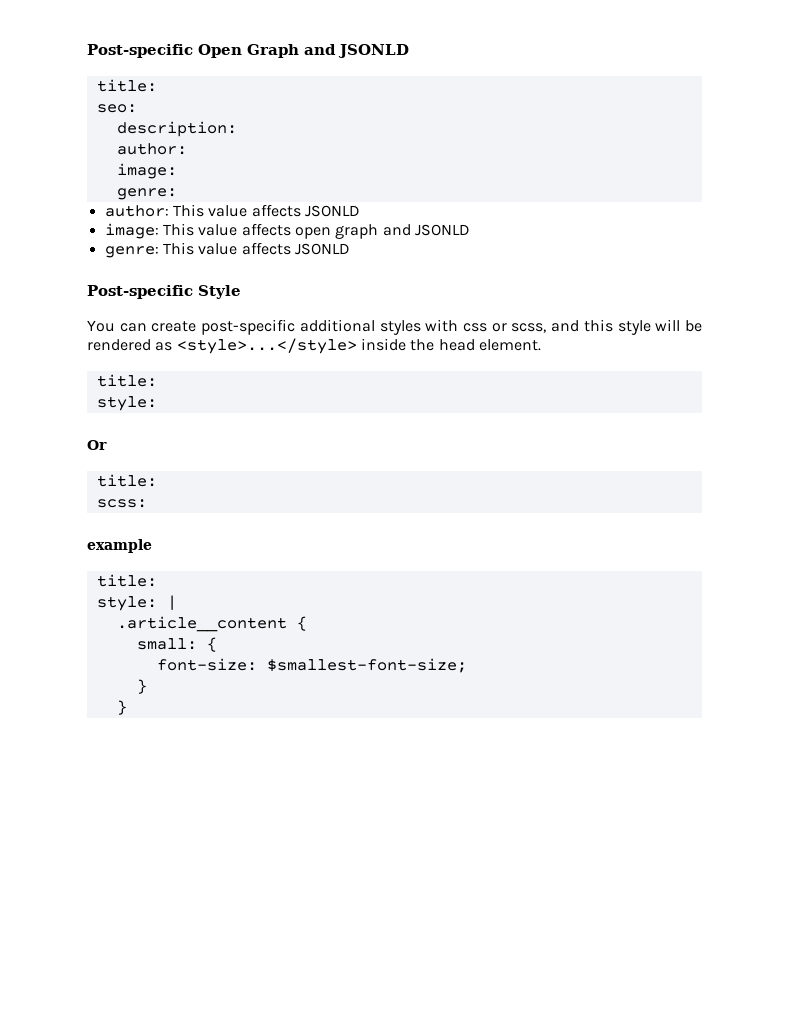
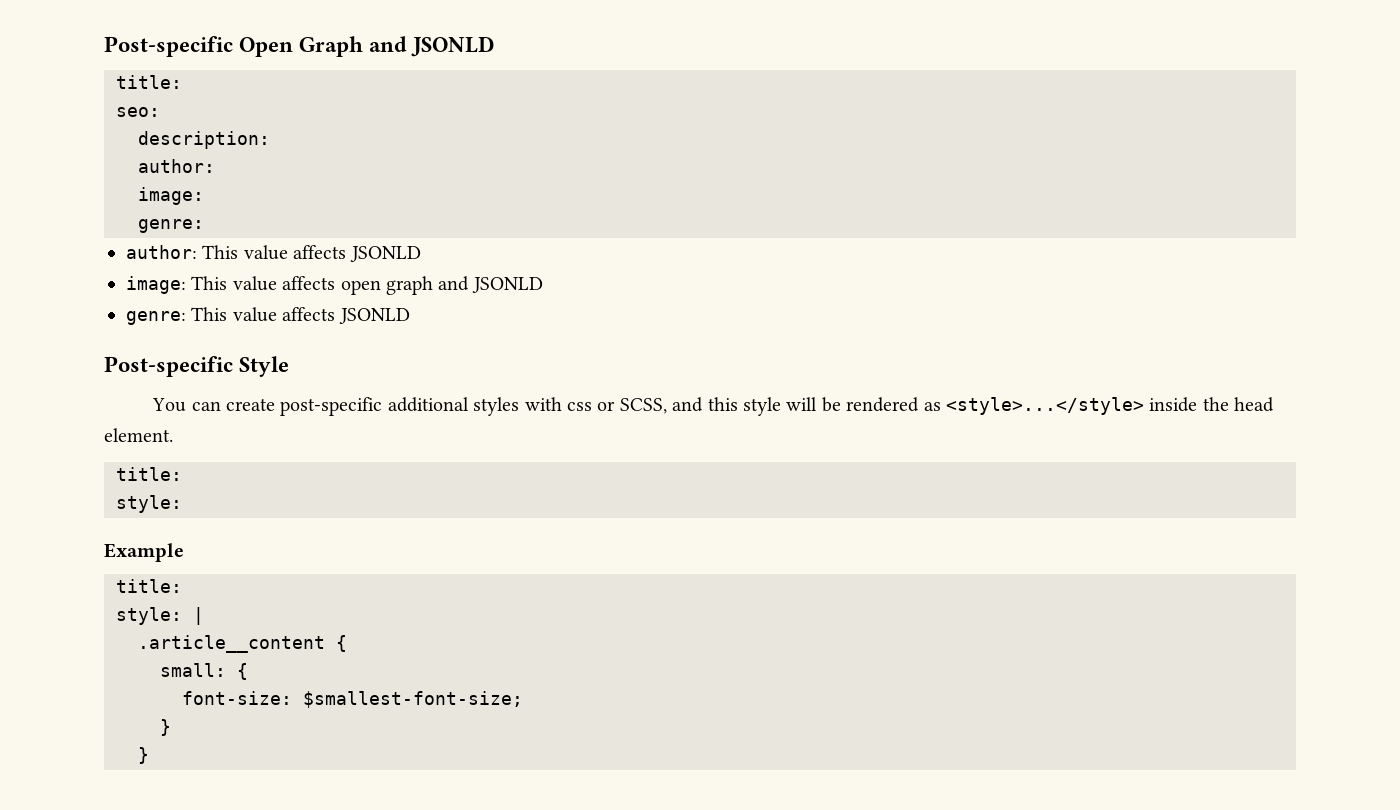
- You can create post-specific additional styles with css or scss, and this style will be rendered as <style>...</style> inside the head element.
+ You can create post-specific additional styles with css or SCSS, and this style will be rendered as <style>...</style> inside the head element.
- Or
- title:
- scss:
- example
+ Example

